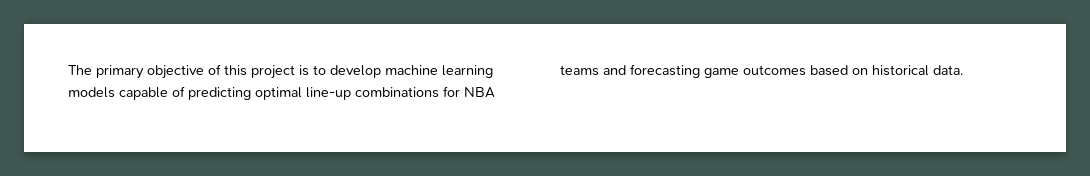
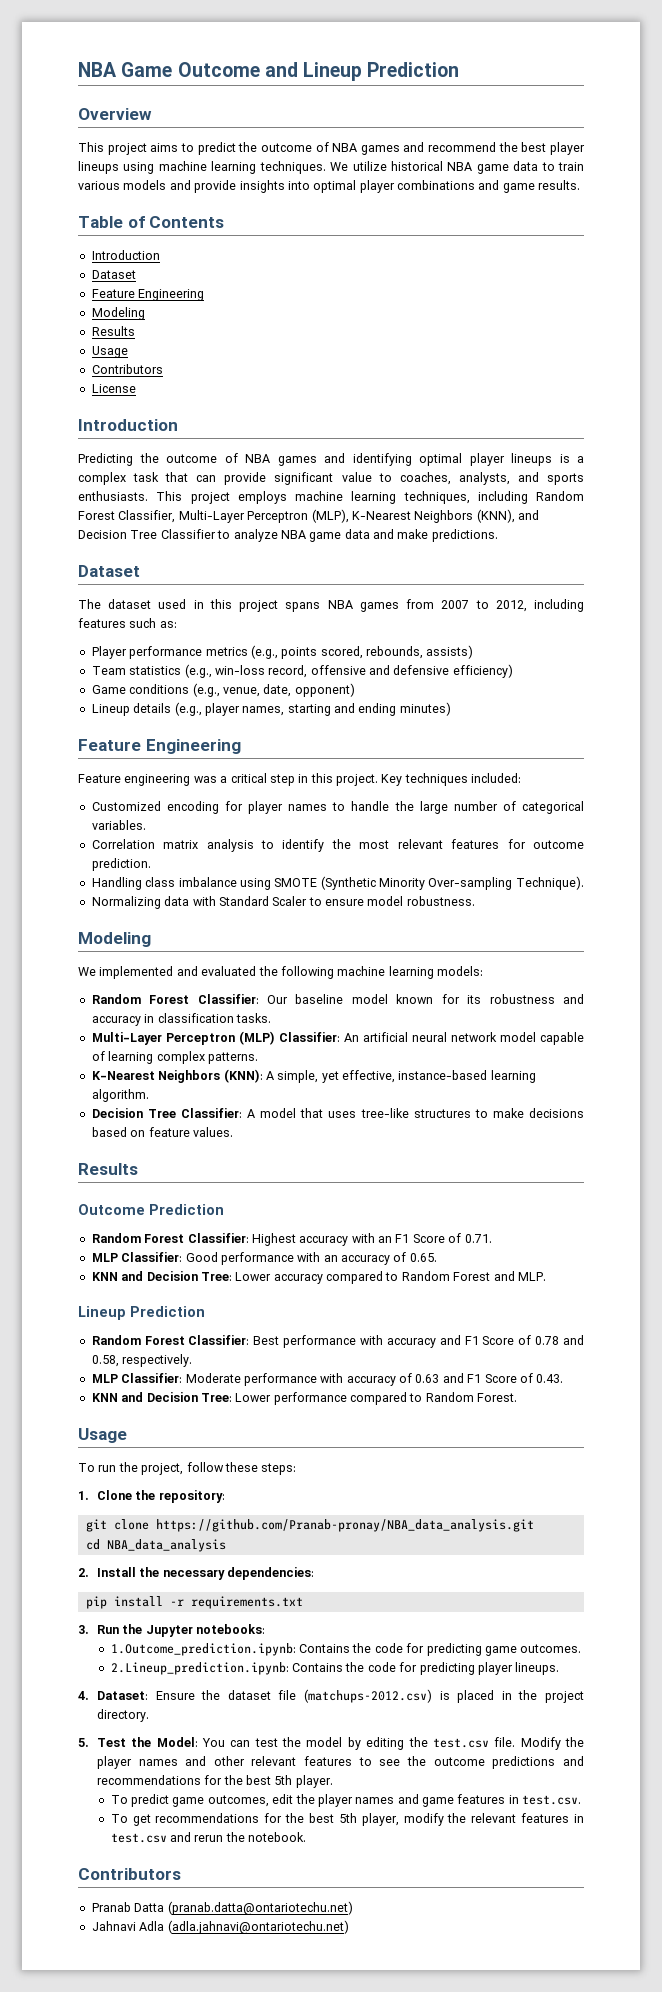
- The primary objective of this project is to develop machine learning models capable of predicting optimal line-up combinations for NBA teams and forecasting game outcomes based on historical data.
+ NBA Game Outcome and Lineup Prediction
+ Overview
+ This project aims to predict the outcome of NBA games and recommend the best player lineups using machine learning techniques. We utilize historical NBA game data to train various models and provide insights into optimal player combinations and game results.
+ Table of Contents
+ Introduction
+ Dataset
+ Feature Engineering
+ Modeling
+ Results
+ Usage
+ Contributors
+ License
+ Introduction
+ Predicting the outcome of NBA games and identifying optimal player lineups is a complex task that can provide significant value to coaches, analysts, and sports enthusiasts. This project employs machine learning techniques, including Random Forest Classifier, Multi-Layer Perceptron (MLP), K-Nearest Neighbors (KNN), and Decision Tree Classifier to analyze NBA game data and make predictions.
+ Dataset
+ The dataset used in this project spans NBA games from 2007 to 2012, including features such as:
+ Player performance metrics (e.g., points scored, rebounds, assists)
+ Team statistics (e.g., win-loss record, offensive and defensive efficiency)
+ Game conditions (e.g., venue, date, opponent)
+ Lineup details (e.g., player names, starting and ending minutes)
+ Feature Engineering
+ Feature engineering was a critical step in this project. Key techniques included:
+ Customized encoding for player names to handle the large number of categorical variables.
+ Correlation matrix analysis to identify the most relevant features for outcome prediction.
+ Handling class imbalance using SMOTE (Synthetic Minority Over-sampling Technique).
+ Normalizing data with Standard Scaler to ensure model robustness.
+ Modeling
+ We implemented and evaluated the following machine learning models:
+ Random Forest Classifier: Our baseline model known for its robustness and accuracy in classification tasks.
+ Multi-Layer Perceptron (MLP) Classifier: An artificial neural network model capable of learning complex patterns.
+ K-Nearest Neighbors (KNN): A simple, yet effective, instance-based learning algorithm.
+ Decision Tree Classifier: A model that uses tree-like structures to make decisions based on feature values.
+ Results
+ Outcome Prediction
+ Random Forest Classifier: Highest accuracy with an F1 Score of 0.71.
+ MLP Classifier: Good performance with an accuracy of 0.65.
+ KNN and Decision Tree: Lower accuracy compared to Random Forest and MLP.
+ Lineup Prediction
+ Random Forest Classifier: Best performance with accuracy and F1 Score of 0.78 and 0.58, respectively.
+ MLP Classifier: Moderate performance with accuracy of 0.63 and F1 Score of 0.43.
+ KNN and Decision Tree: Lower performance compared to Random Forest.
+ Usage
+ To run the project, follow these steps:
+ 1. Clone the repository:
+ git clone https://github.com/Pranab-pronay/NBA_data_analysis.git
+ cd NBA_data_analysis
+ 2. Install the necessary dependencies:
+ pip install -r requirements.txt
+ 3. Run the Jupyter notebooks:
+ 1.Outcome_prediction.ipynb: Contains the code for predicting game outcomes.
+ 2.Lineup_prediction.ipynb: Contains the code for predicting player lineups.
+ 4. Dataset: Ensure the dataset file (matchups-2012.csv) is placed in the project directory.
+ 5. Test the Model: You can test the model by editing the test.csv file. Modify the player names and other relevant features to see the outcome predictions and recommendations for the best 5th player.
+ To predict game outcomes, edit the player names and game features in test.csv.
+ To get recommendations for the best 5th player, modify the relevant features in test.csv and rerun the notebook.
+ Contributors
+ Pranab Datta (pranab.datta@ontariotechu.net)
+ Jahnavi Adla (adla.jahnavi@ontariotechu.net)

